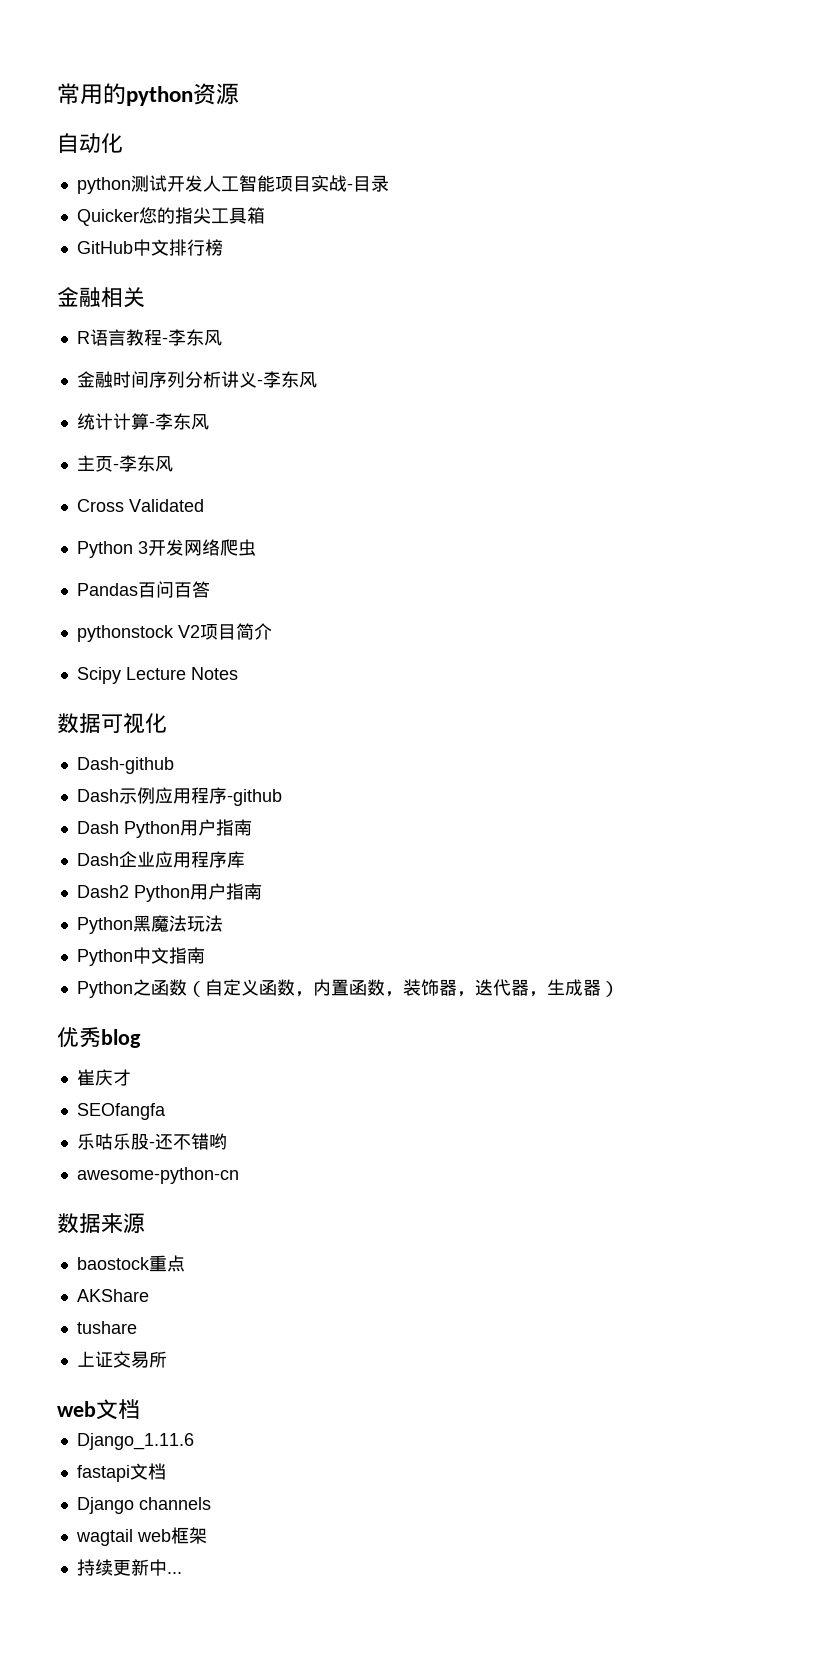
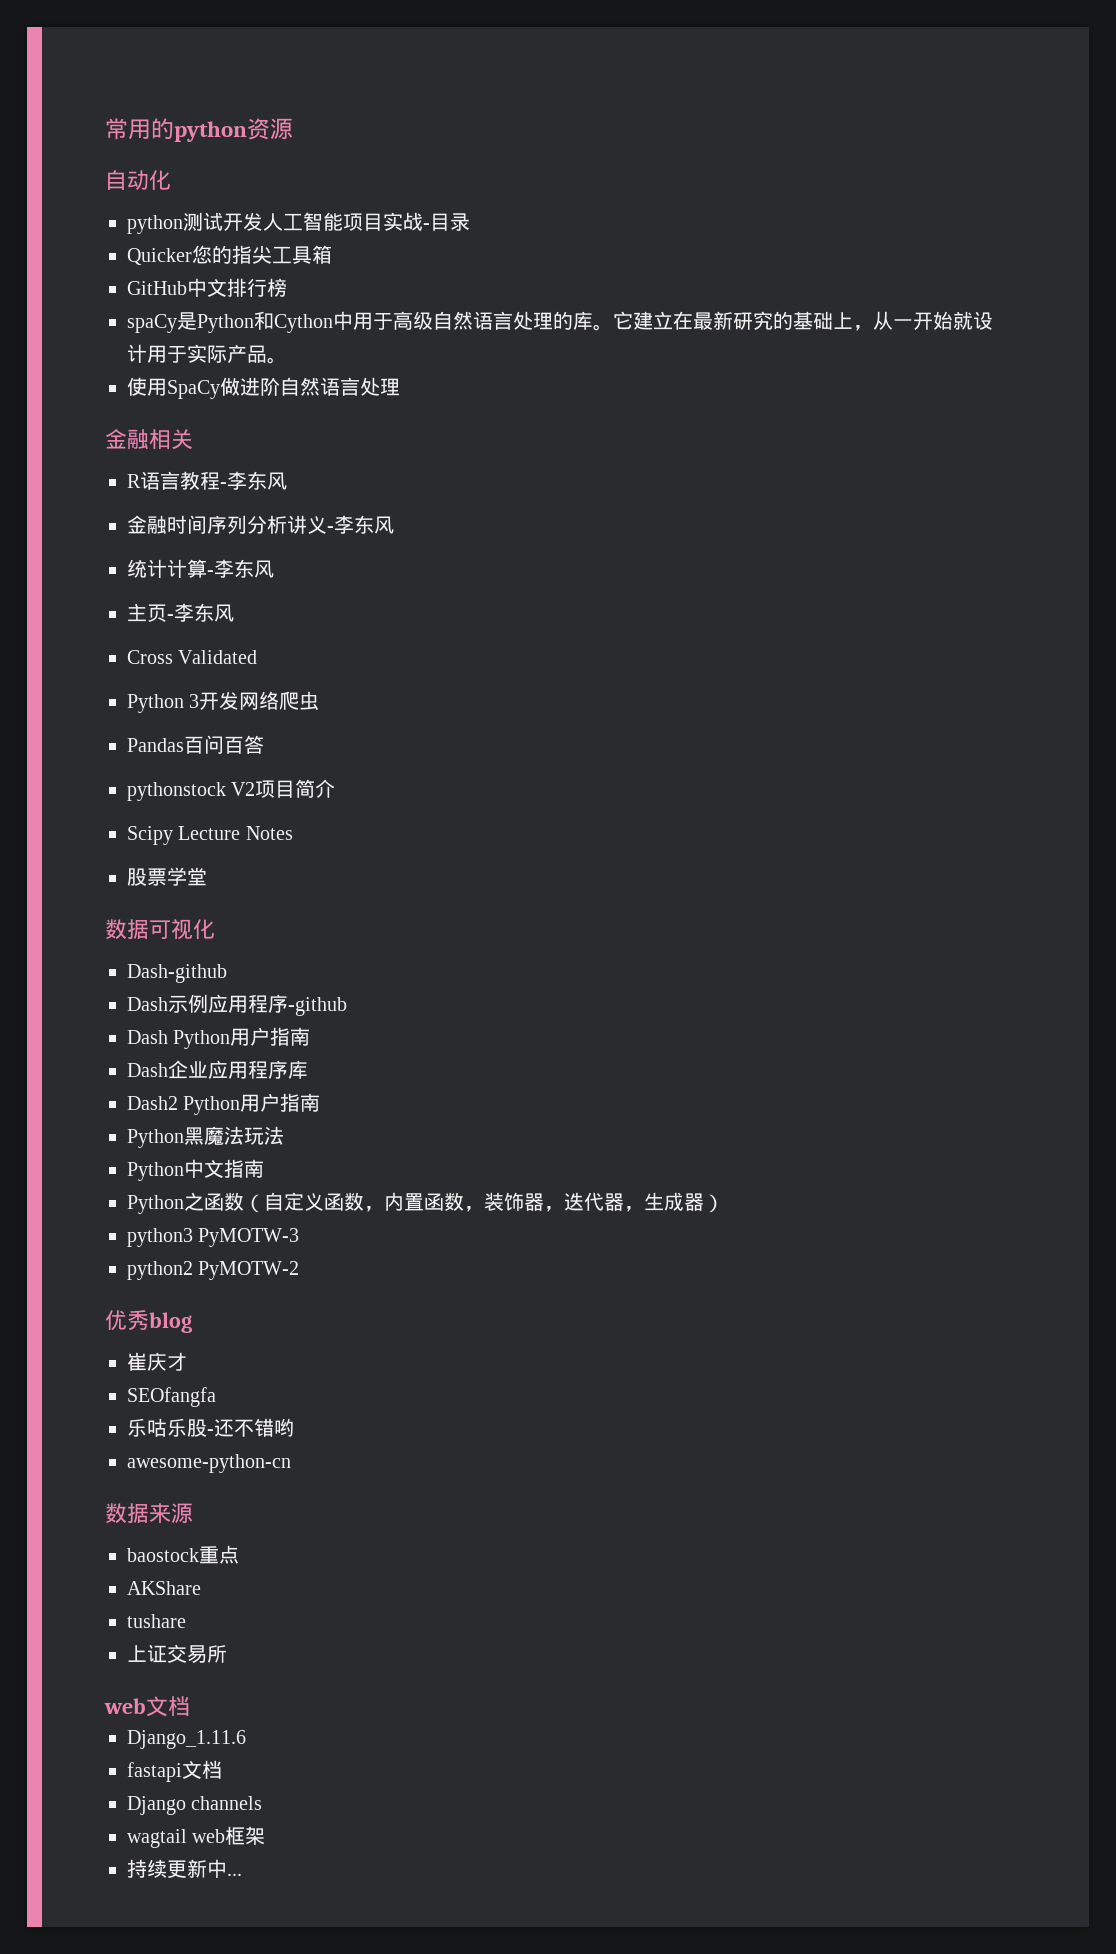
+ spaCy是Python和Cython中用于高级自然语言处理的库。它建立在最新研究的基础上，从一开始就设计用于实际产品。
+ 使用SpaCy做进阶自然语言处理
+ 股票学堂
+ python3 PyMOTW-3
+ python2 PyMOTW-2

